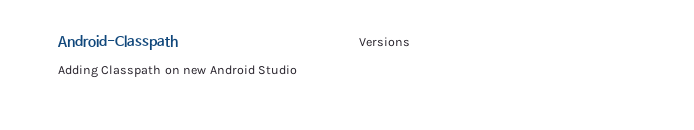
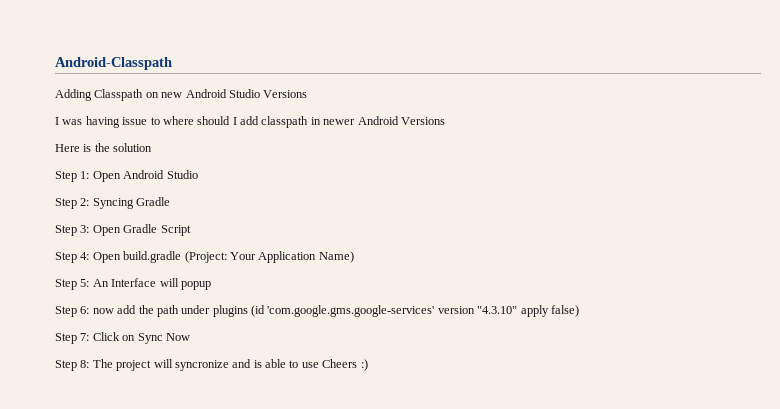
+ I was having issue to where should I add classpath in newer Android Versions
+ Here is the solution
+ Step 1: Open Android Studio
+ Step 2: Syncing Gradle
+ Step 3: Open Gradle Script
+ Step 4: Open build.gradle (Project: Your Application Name)
+ Step 5: An Interface will popup
+ Step 6: now add the path under plugins (id 'com.google.gms.google-services' version "4.3.10" apply false)
+ Step 7: Click on Sync Now
+ Step 8: The project will syncronize and is able to use Cheers :)

